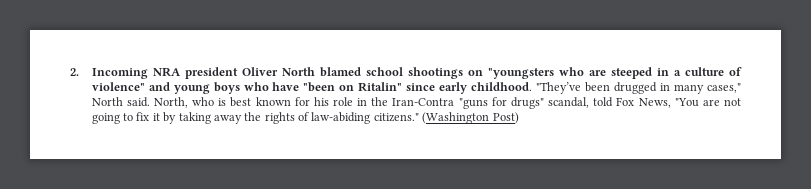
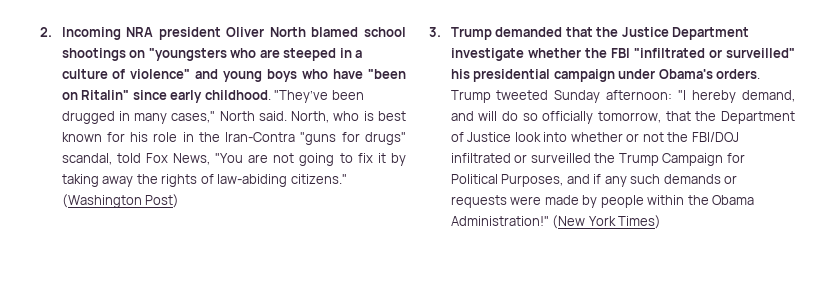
+ 3. Trump demanded that the Justice Department investigate whether the FBI "infiltrated or surveilled" his presidential campaign under Obama's orders. Trump tweeted Sunday afternoon: "I hereby demand, and will do so officially tomorrow, that the Department of Justice look into whether or not the FBI/DOJ infiltrated or surveilled the Trump Campaign for Political Purposes, and if any such demands or requests were made by people within the Obama Administration!" (New York Times)

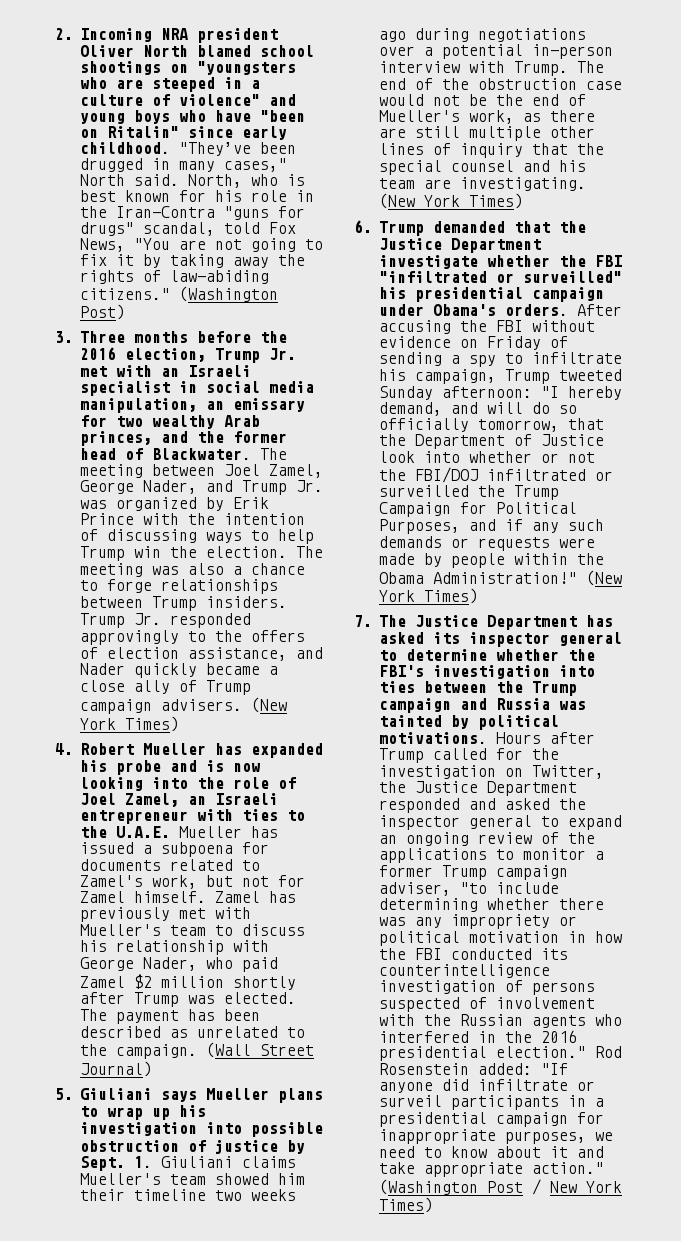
- 3. Trump demanded that the Justice Department investigate whether the FBI "infiltrated or surveilled" his presidential campaign under Obama's orders.
+ 3. Three months before the 2016 election, Trump Jr. met with an Israeli specialist in social media manipulation, an emissary for two wealthy Arab princes, and the former head of Blackwater. The meeting between Joel Zamel, George Nader, and Trump Jr. was organized by Erik Prince with the intention of discussing ways to help Trump win the election. The meeting was also a chance to forge relationships between Trump insiders. Trump Jr. responded approvingly to the offers of election assistance, and Nader quickly became a close ally of Trump campaign advisers. (New York Times)
+ 4. Robert Mueller has expanded his probe and is now looking into the role of Joel Zamel, an Israeli entrepreneur with ties to the U.A.E. Mueller has issued a subpoena for documents related to Zamel's work, but not for Zamel himself. Zamel has previously met with Mueller's team to discuss his relationship with George Nader, who paid Zamel $2 million shortly after Trump was elected. The payment has been described as unrelated to the campaign. (Wall Street Journal)
+ 5. Giuliani says Mueller plans to wrap up his investigation into possible obstruction of justice by Sept. 1. Giuliani claims Mueller's team showed him their timeline two weeks ago during negotiations over a potential in-person interview with Trump. The end of the obstruction case would not be the end of Mueller's work, as there are still multiple other lines of inquiry that the special counsel and his team are investigating. (New York Times)
+ 6. Trump demanded that the Justice Department investigate whether the FBI "infiltrated or surveilled" his presidential campaign under Obama's orders.
- Trump tweeted Sunday afternoon: "I hereby demand, and will do so officially tomorrow, that the Department of Justice look into whether or not the FBI/DOJ infiltrated or surveilled the Trump Campaign for Political Purposes, and if any such demands or requests were made by people within the Obama Administration!"
+ After accusing the FBI without evidence on Friday of sending a spy to infiltrate his campaign, Trump tweeted Sunday afternoon: "I hereby demand, and will do so officially tomorrow, that the Department of Justice look into whether or not the FBI/DOJ infiltrated or surveilled the Trump Campaign for Political Purposes, and if any such demands or requests were made by people within the Obama Administration!"
+ 7. The Justice Department has asked its inspector general to determine whether the FBI's investigation into ties between the Trump campaign and Russia was tainted by political motivations. Hours after Trump called for the investigation on Twitter, the Justice Department responded and asked the inspector general to expand an ongoing review of the applications to monitor a former Trump campaign adviser, "to include determining whether there was any impropriety or political motivation in how the FBI conducted its counterintelligence investigation of persons suspected of involvement with the Russian agents who interfered in the 2016 presidential election." Rod Rosenstein added: "If anyone did infiltrate or surveil participants in a presidential campaign for inappropriate purposes, we need to know about it and take appropriate action." (Washington Post / New York Times)

